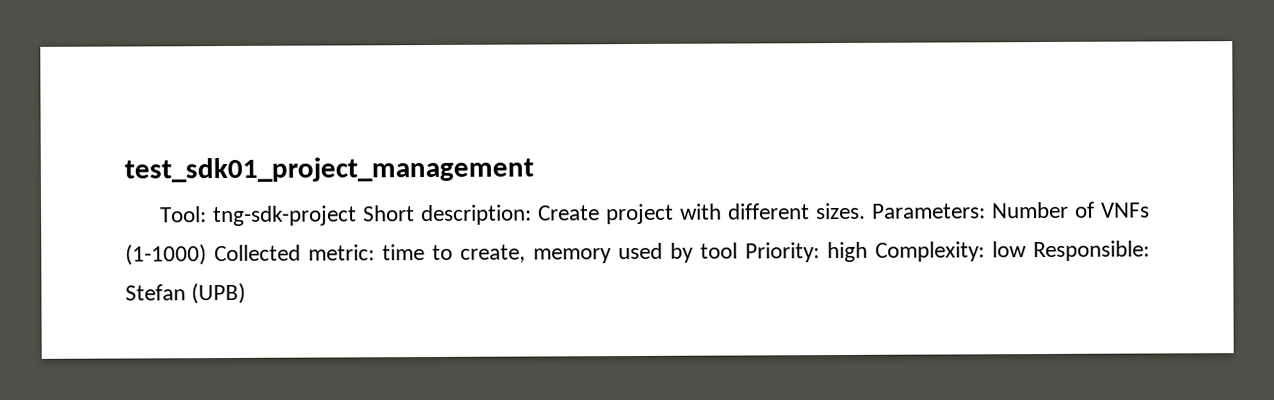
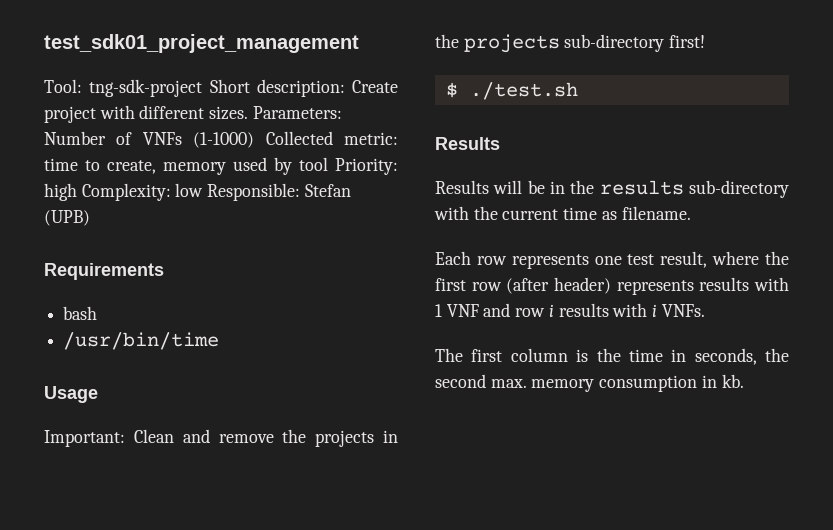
+ Requirements
+ bash
+ /usr/bin/time
+ Usage
+ Important: Clean and remove the projects in the projects sub-directory first!
+ $ ./test.sh
+ Results
+ Results will be in the results sub-directory with the current time as filename.
+ Each row represents one test result, where the first row (after header) represents results with 1 VNF and row i results with i VNFs.
+ The first column is the time in seconds, the second max. memory consumption in kb.

